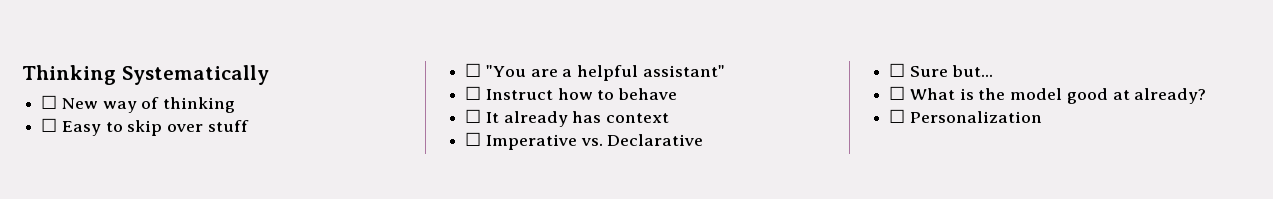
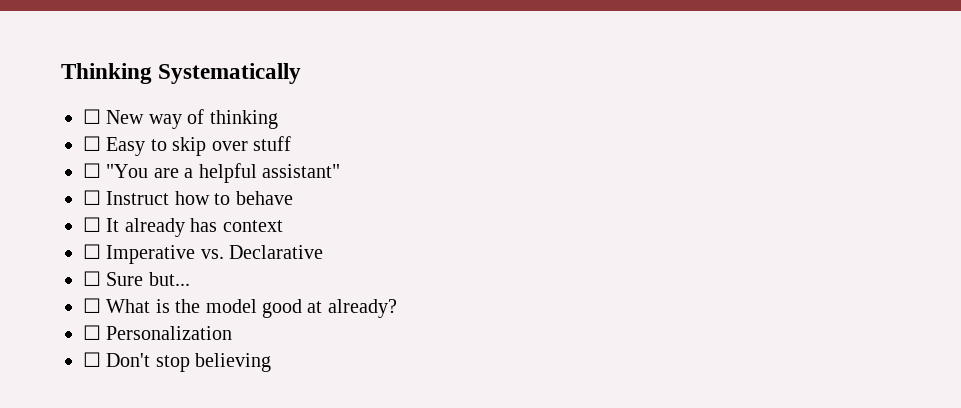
+ ☐ Don't stop believing

